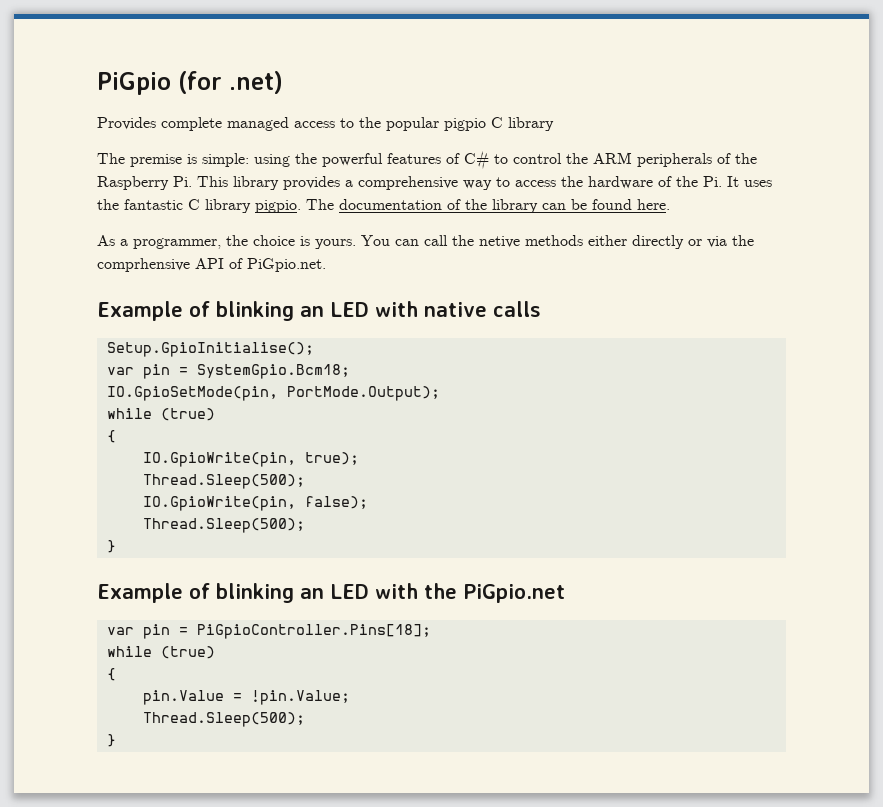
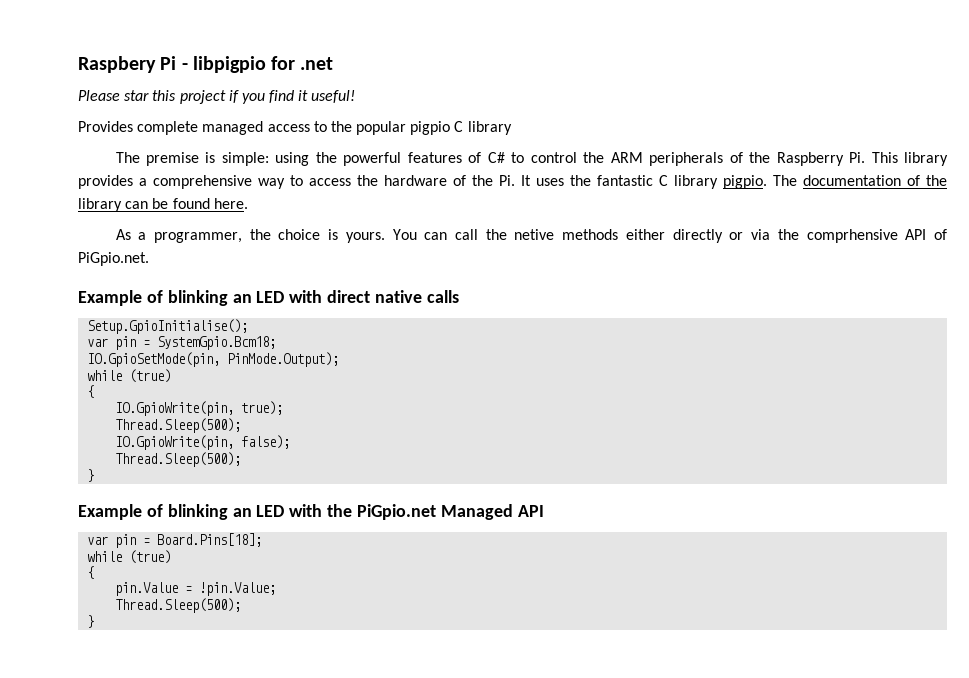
- PiGpio (for .net)
+ Raspbery Pi - libpigpio for .net
+ Please star this project if you find it useful!
- Example of blinking an LED with native calls
+ Example of blinking an LED with direct native calls
- IO.GpioSetMode(pin, PortMode.Output);
+ IO.GpioSetMode(pin, PinMode.Output);
- Example of blinking an LED with the PiGpio.net
- var pin = PiGpioController.Pins[18];
+ Example of blinking an LED with the PiGpio.net Managed API
+ var pin = Board.Pins[18];

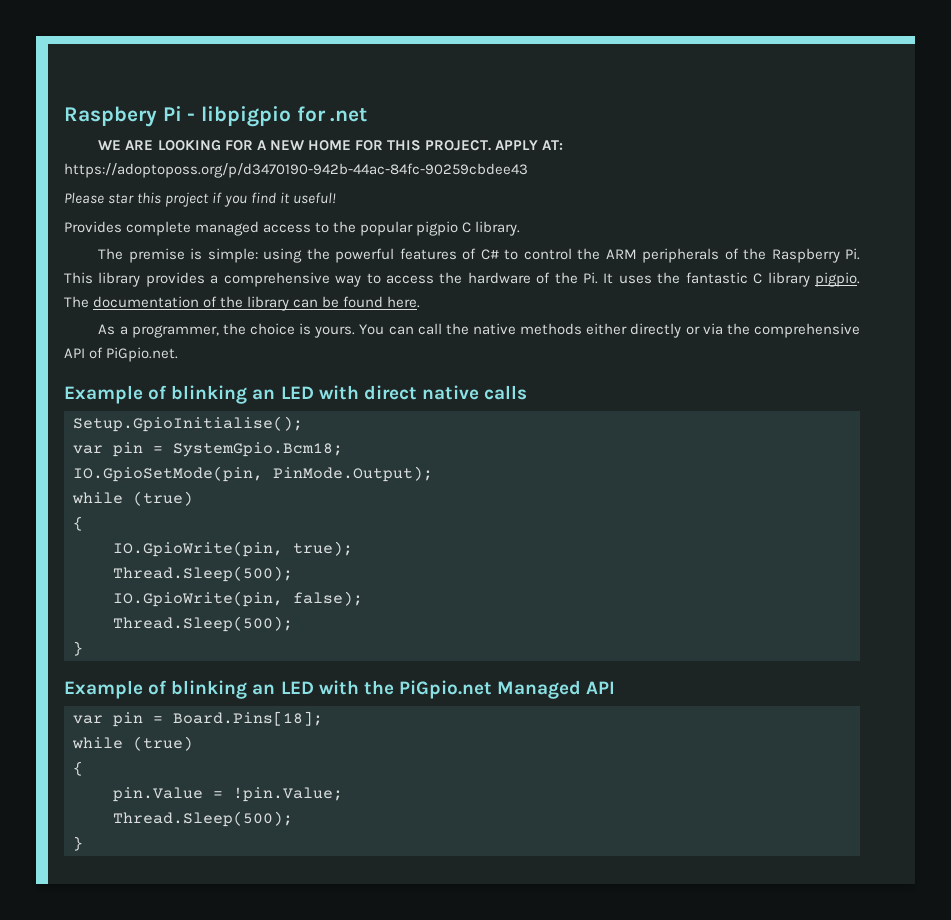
+ WE ARE LOOKING FOR A NEW HOME FOR THIS PROJECT. APPLY AT: https://adoptoposs.org/p/d3470190-942b-44ac-84fc-90259cbdee43
- Provides complete managed access to the popular pigpio C library
+ Provides complete managed access to the popular pigpio C library.
- You can call the netive methods either directly or via the comprhensive API of PiGpio.net.
+ You can call the native methods either directly or via the comprehensive API of PiGpio.net.

